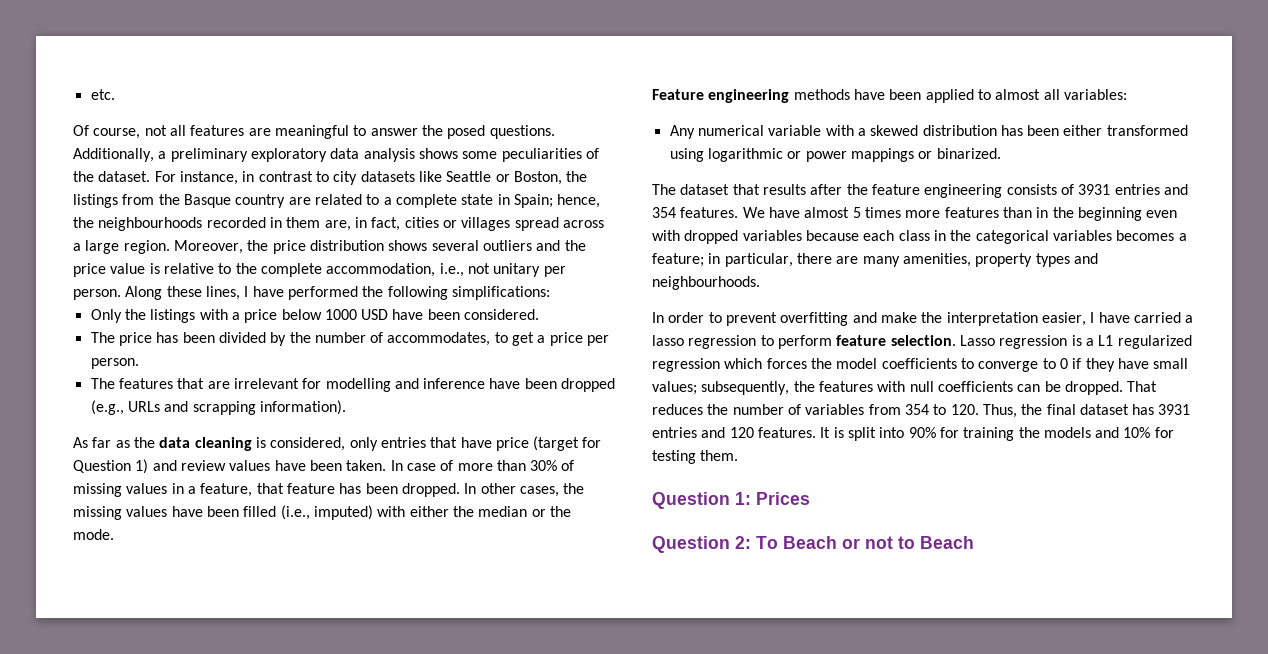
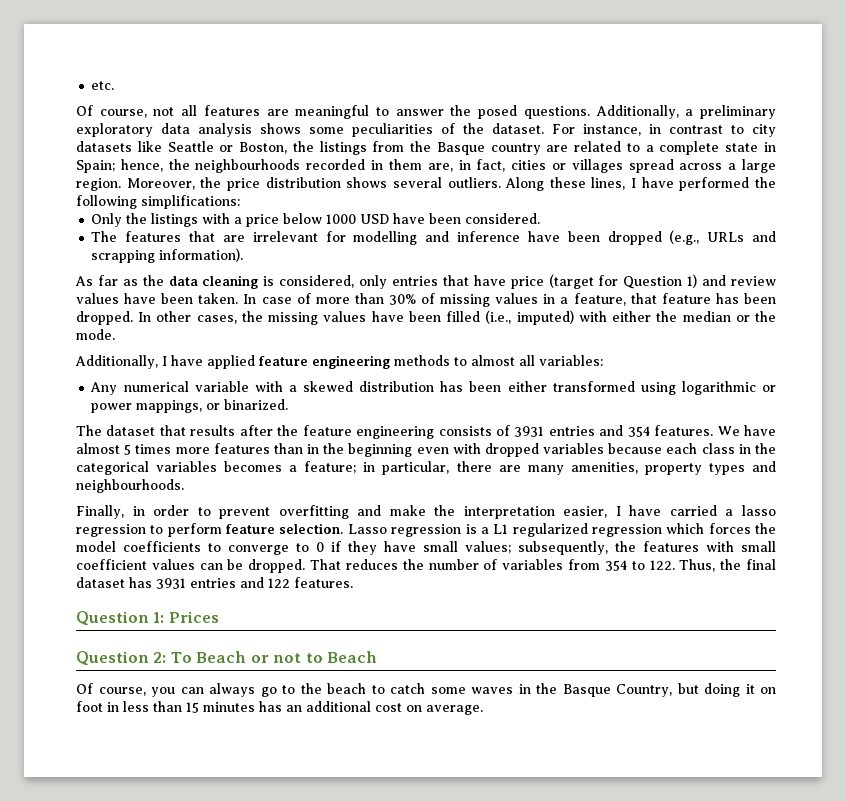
- Moreover, the price distribution shows several outliers and the price value is relative to the complete accommodation, i.e., not unitary per person.
+ Moreover, the price distribution shows several outliers.
- The price has been divided by the number of accommodates, to get a price per person.
- Feature engineering methods have been applied to almost all variables:
+ Additionally, I have applied feature engineering methods to almost all variables:
- Any numerical variable with a skewed distribution has been either transformed using logarithmic or power mappings or binarized.
+ Any numerical variable with a skewed distribution has been either transformed using logarithmic or power mappings, or binarized.
- In order to prevent overfitting and make the interpretation easier, I have carried a lasso regression to perform feature selection.
+ Finally, in order to prevent overfitting and make the interpretation easier, I have carried a lasso regression to perform feature selection.
- Lasso regression is a L1 regularized regression which forces the model coefficients to converge to 0 if they have small values; subsequently, the features with null coefficients can be dropped.
+ Lasso regression is a L1 regularized regression which forces the model coefficients to converge to 0 if they have small values; subsequently, the features with small coefficient values can be dropped.
- That reduces the number of variables from 354 to 120. Thus, the final dataset has 3931 entries and 120 features. It is split into 90% for training the models and 10% for testing them.
+ That reduces the number of variables from 354 to 122. Thus, the final dataset has 3931 entries and 122 features.
+ Of course, you can always go to the beach to catch some waves in the Basque Country, but doing it on foot in less than 15 minutes has an additional cost on average.

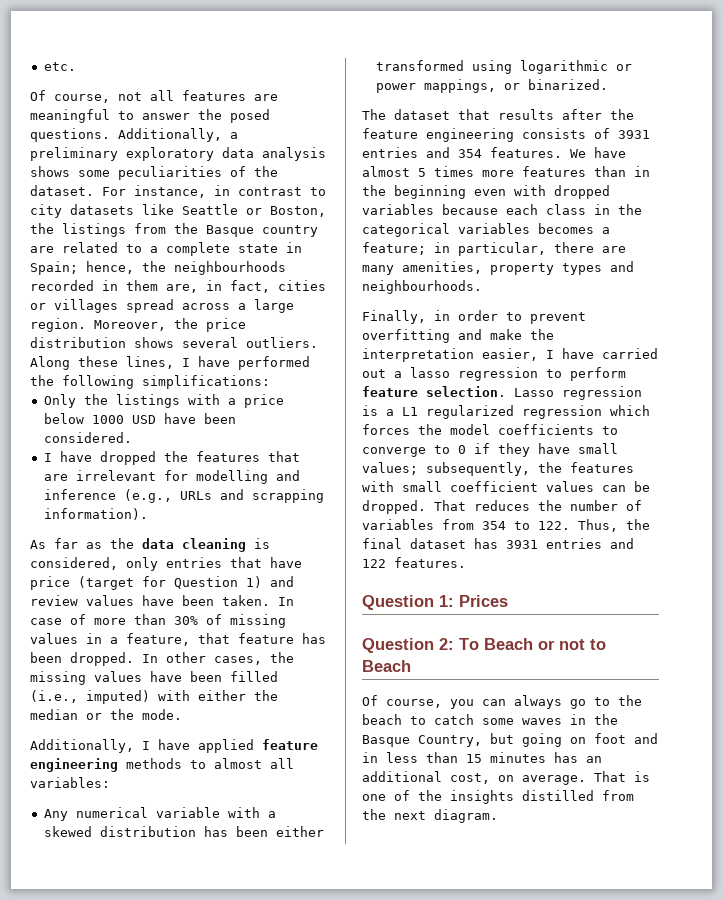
- The features that are irrelevant for modelling and inference have been dropped (e.g., URLs and scrapping information).
+ I have dropped the features that are irrelevant for modelling and inference (e.g., URLs and scrapping information).
- Finally, in order to prevent overfitting and make the interpretation easier, I have carried a lasso regression to perform feature selection.
+ Finally, in order to prevent overfitting and make the interpretation easier, I have carried out a lasso regression to perform feature selection.
- Of course, you can always go to the beach to catch some waves in the Basque Country, but doing it on foot in less than 15 minutes has an additional cost on average.
+ Of course, you can always go to the beach to catch some waves in the Basque Country, but going on foot and in less than 15 minutes has an additional cost, on average.
+ That is one of the insights distilled from the next diagram.

